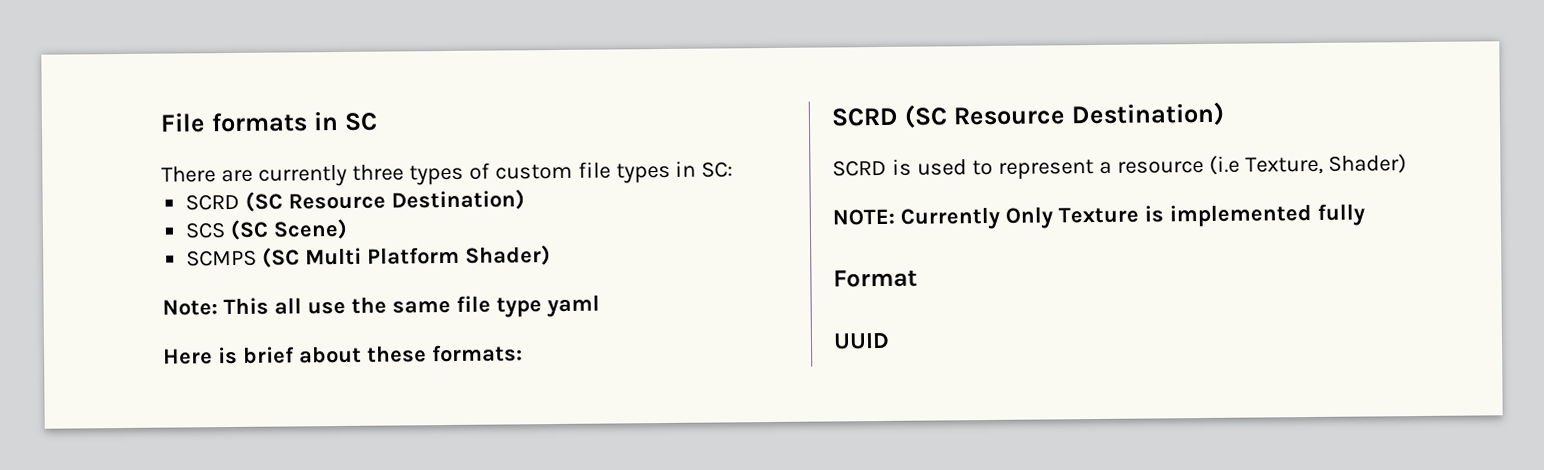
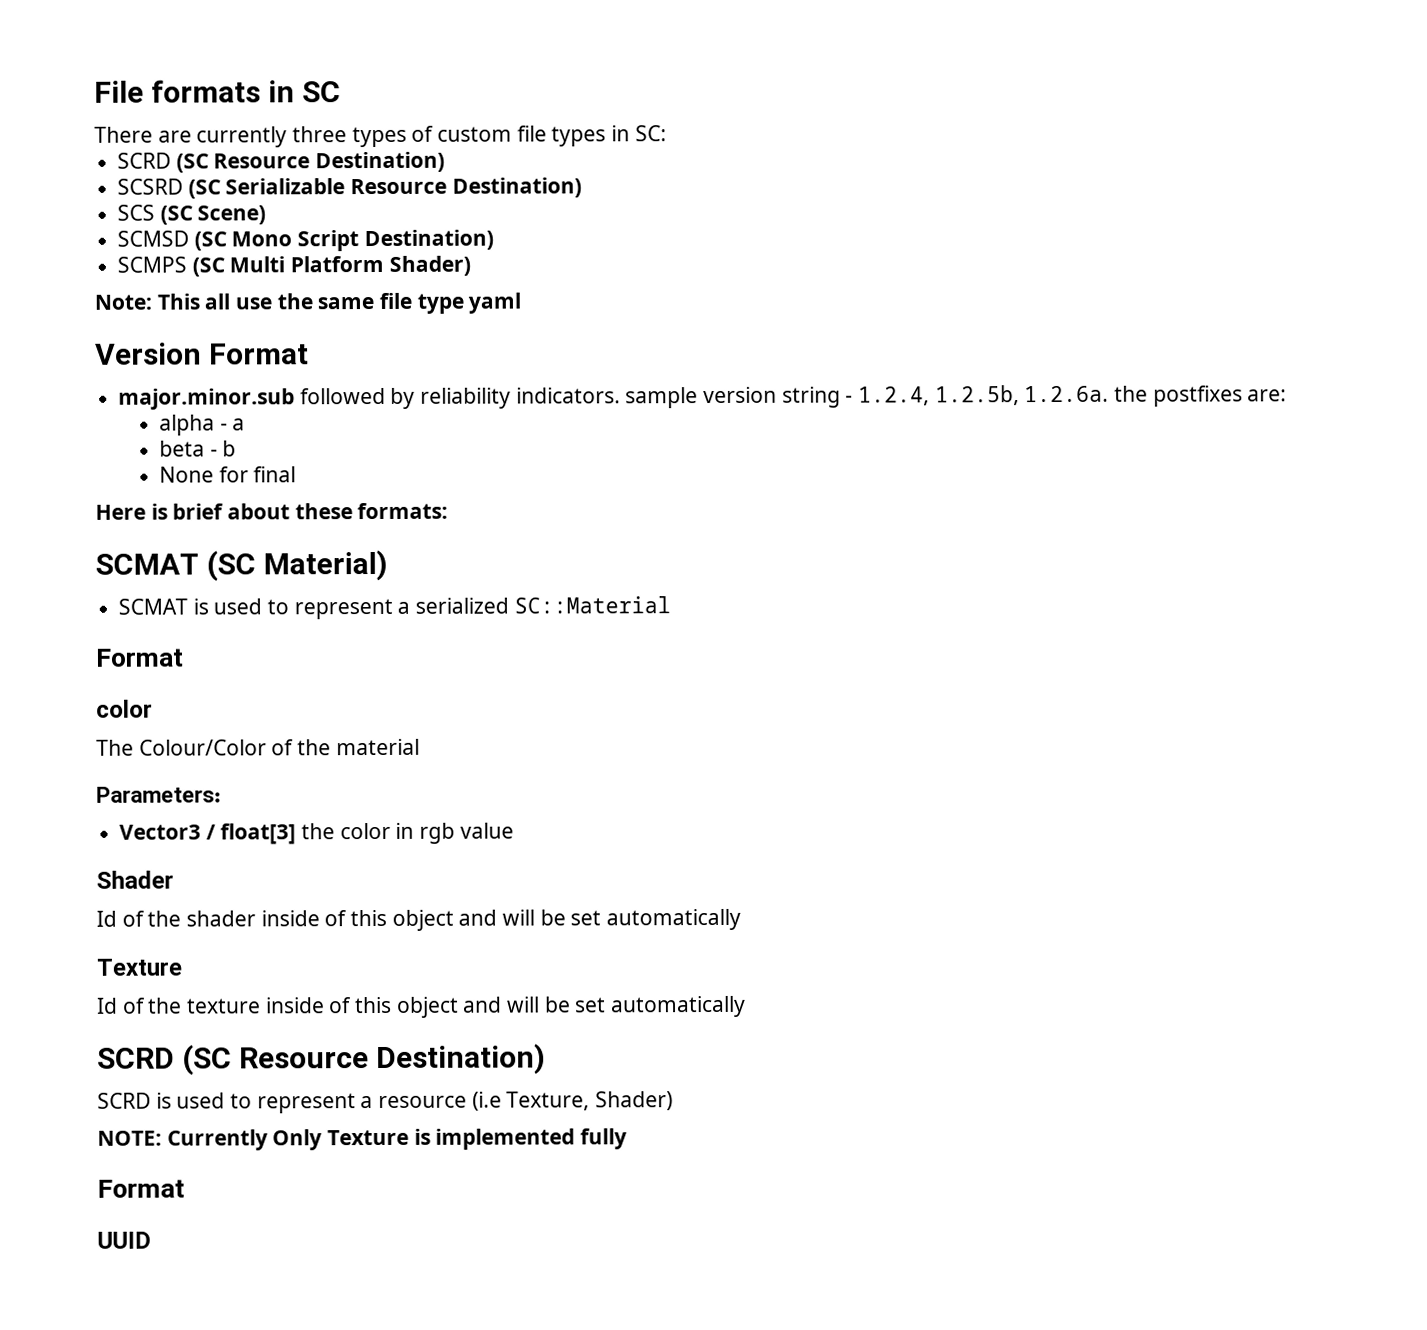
+ SCSRD (SC Serializable Resource Destination)
  SCS (SC Scene)
+ SCMSD (SC Mono Script Destination)
+ Version Format
+ major.minor.sub followed by reliability indicators. sample version string - 1.2.4, 1.2.5b, 1.2.6a. the postfixes are:
+ alpha - a
+ beta - b
+ None for final
+ SCMAT (SC Material)
+ SCMAT is used to represent a serialized SC::Material
+ Format
+ color
+ The Colour/Color of the material
+ Parameters:
+ Vector3 / float[3] the color in rgb value
+ Shader
+ Id of the shader inside of this object and will be set automatically
+ Texture
+ Id of the texture inside of this object and will be set automatically

